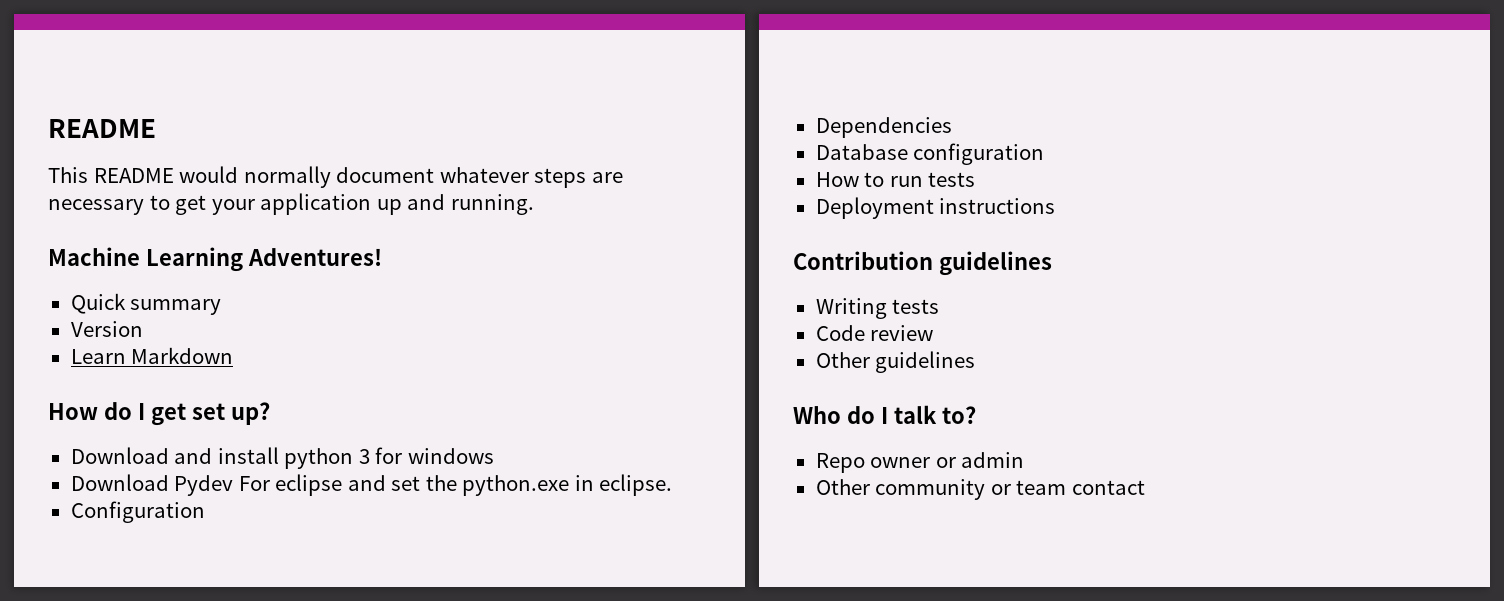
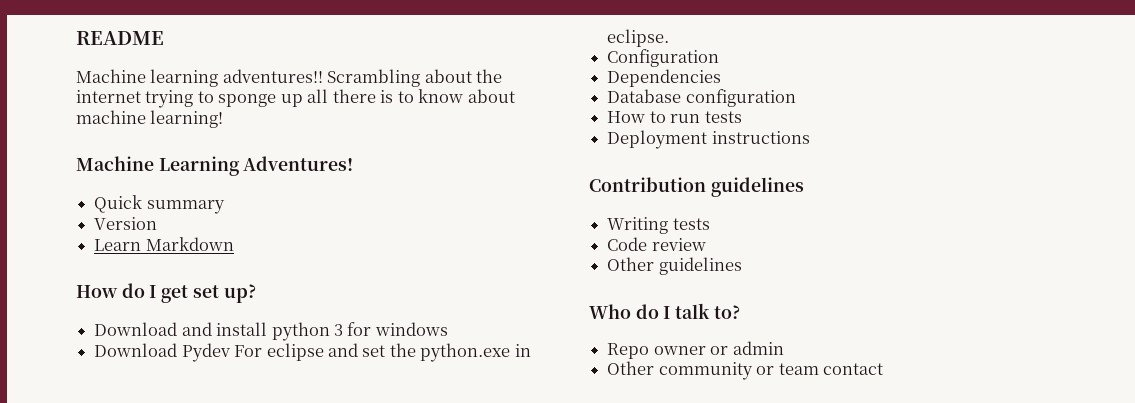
- This README would normally document whatever steps are necessary to get your application up and running.
+ Machine learning adventures!! Scrambling about the internet trying to sponge up all there is to know about machine learning!

